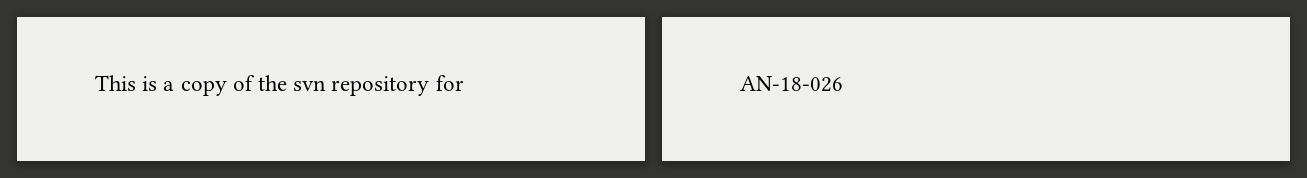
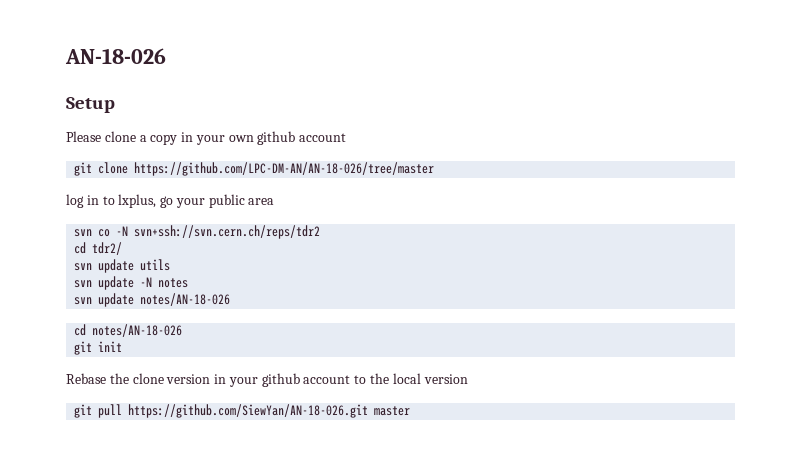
- This is a copy of the svn repository for AN-18-026
+ AN-18-026
+ Setup
+ Please clone a copy in your own github account
+ git clone https://github.com/LPC-DM-AN/AN-18-026/tree/master
+ log in to lxplus, go your public area
+ svn co -N svn+ssh://svn.cern.ch/reps/tdr2
+ cd tdr2/
+ svn update utils
+ svn update -N notes
+ svn update notes/AN-18-026
+ cd notes/AN-18-026
+ git init
+ Rebase the clone version in your github account to the local version
+ git pull https://github.com/SiewYan/AN-18-026.git master

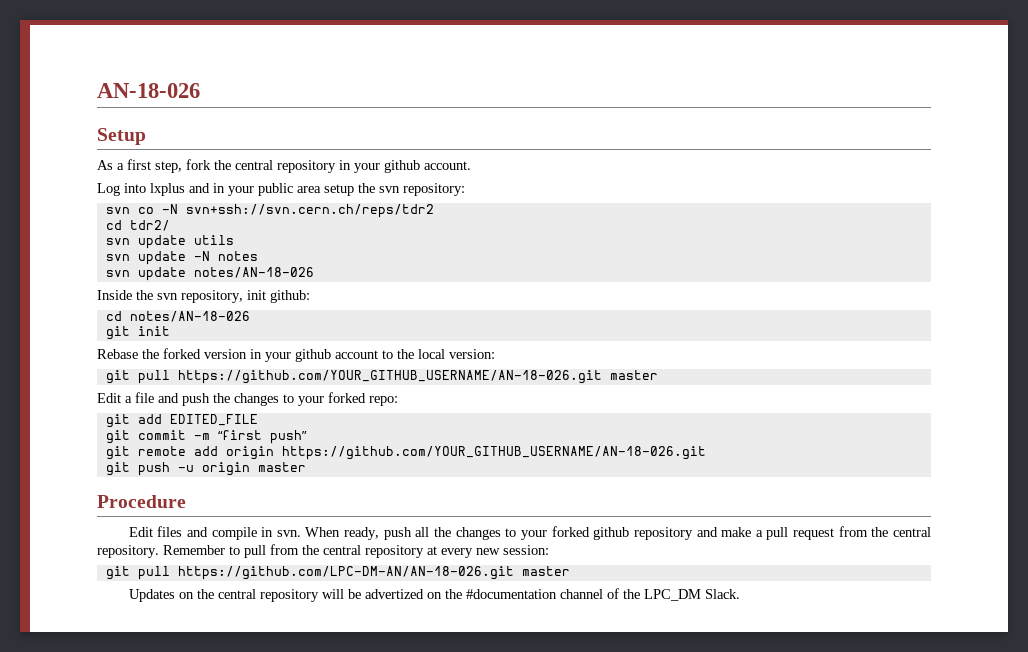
- Please clone a copy in your own github account
- git clone https://github.com/LPC-DM-AN/AN-18-026/tree/master
- log in to lxplus, go your public area
+ As a first step, fork the central repository in your github account.
+ Log into lxplus and in your public area setup the svn repository:
+ Inside the svn repository, init github:
- Rebase the clone version in your github account to the local version
- git pull https://github.com/SiewYan/AN-18-026.git master
+ Rebase the forked version in your github account to the local version:
+ git pull https://github.com/YOUR_GITHUB_USERNAME/AN-18-026.git master
+ Edit a file and push the changes to your forked repo:
+ git add EDITED_FILE
+ git commit -m “first push”
+ git remote add origin https://github.com/YOUR_GITHUB_USERNAME/AN-18-026.git
+ git push -u origin master
+ Procedure
+ Edit files and compile in svn. When ready, push all the changes to your forked github repository and make a pull request from the central repository. Remember to pull from the central repository at every new session:
+ git pull https://github.com/LPC-DM-AN/AN-18-026.git master
+ Updates on the central repository will be advertized on the #documentation channel of the LPC_DM Slack.

